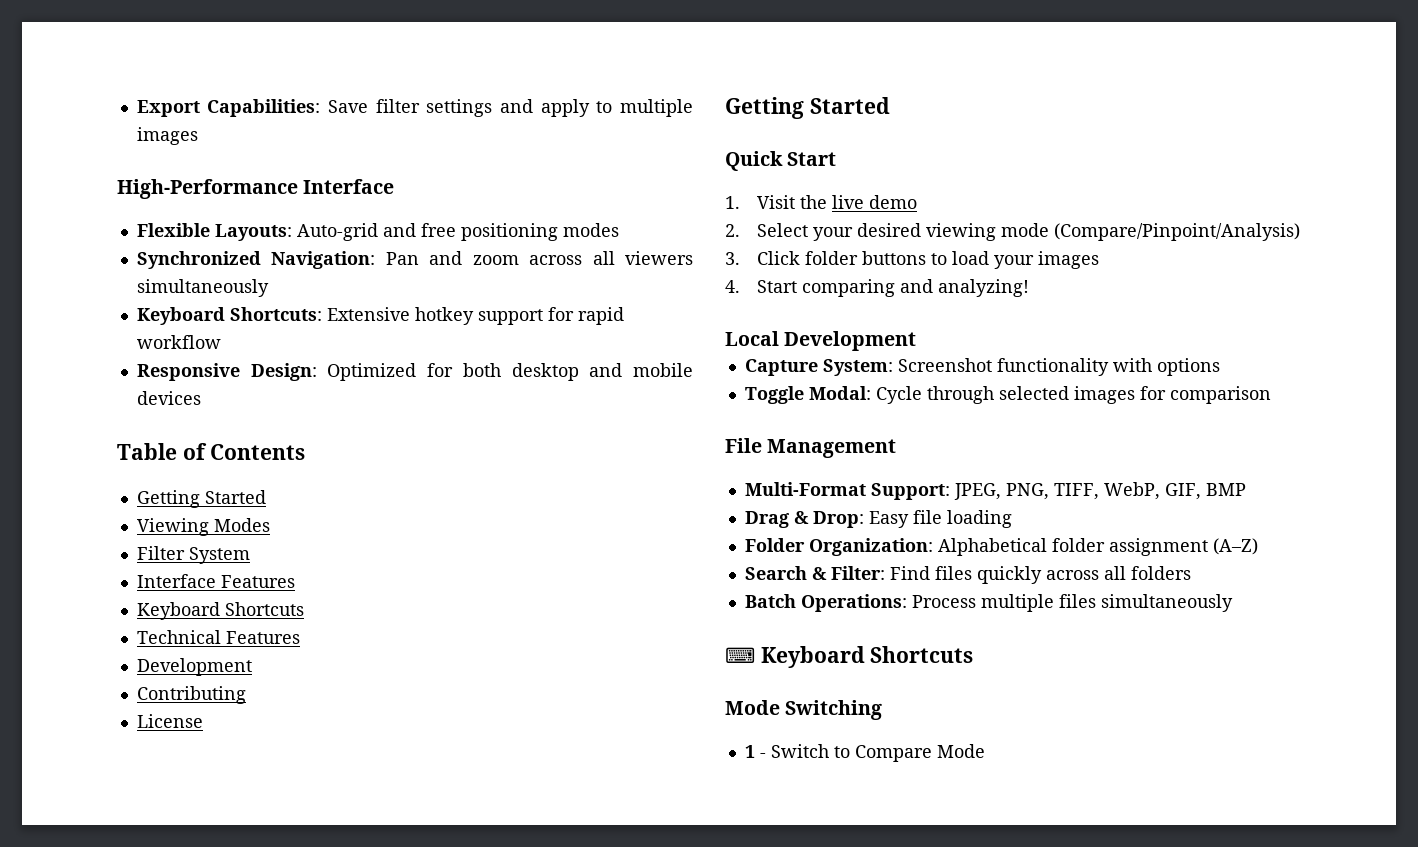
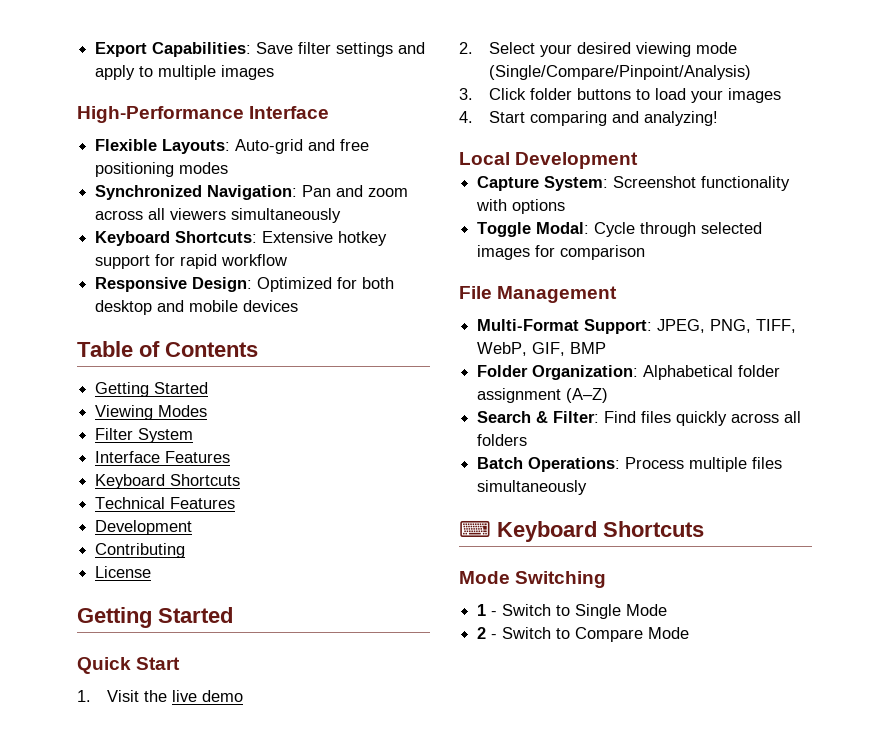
- 2. Select your desired viewing mode (Compare/Pinpoint/Analysis)
+ 2. Select your desired viewing mode (Single/Compare/Pinpoint/Analysis)
- Drag & Drop: Easy file loading
- 1 - Switch to Compare Mode
+ 1 - Switch to Single Mode
+ 2 - Switch to Compare Mode

